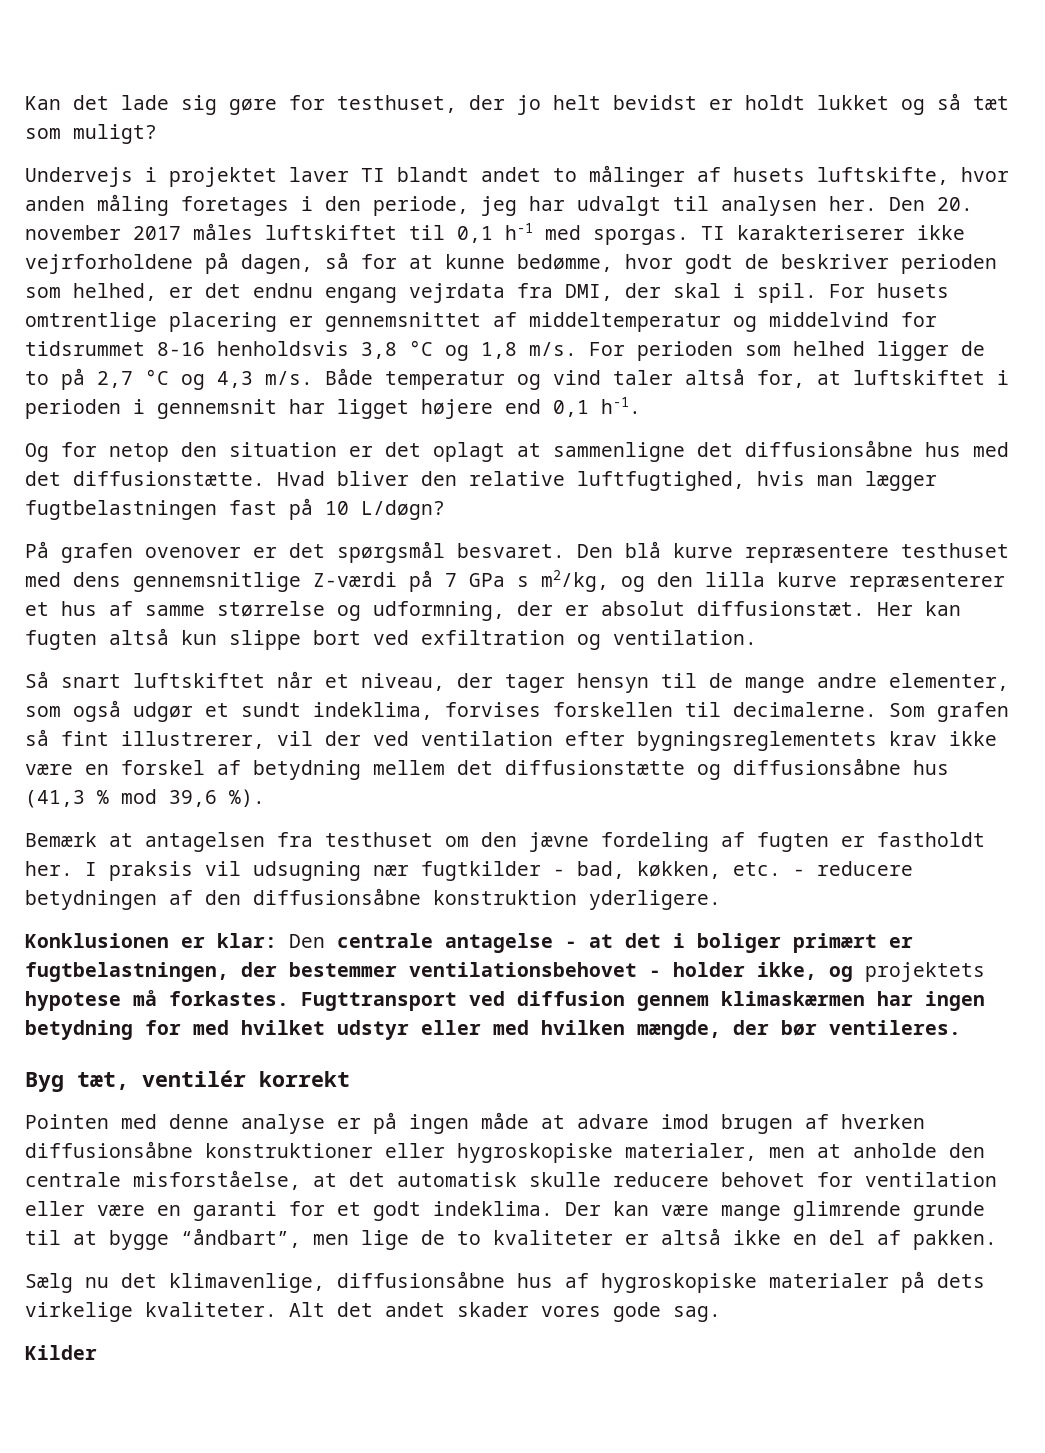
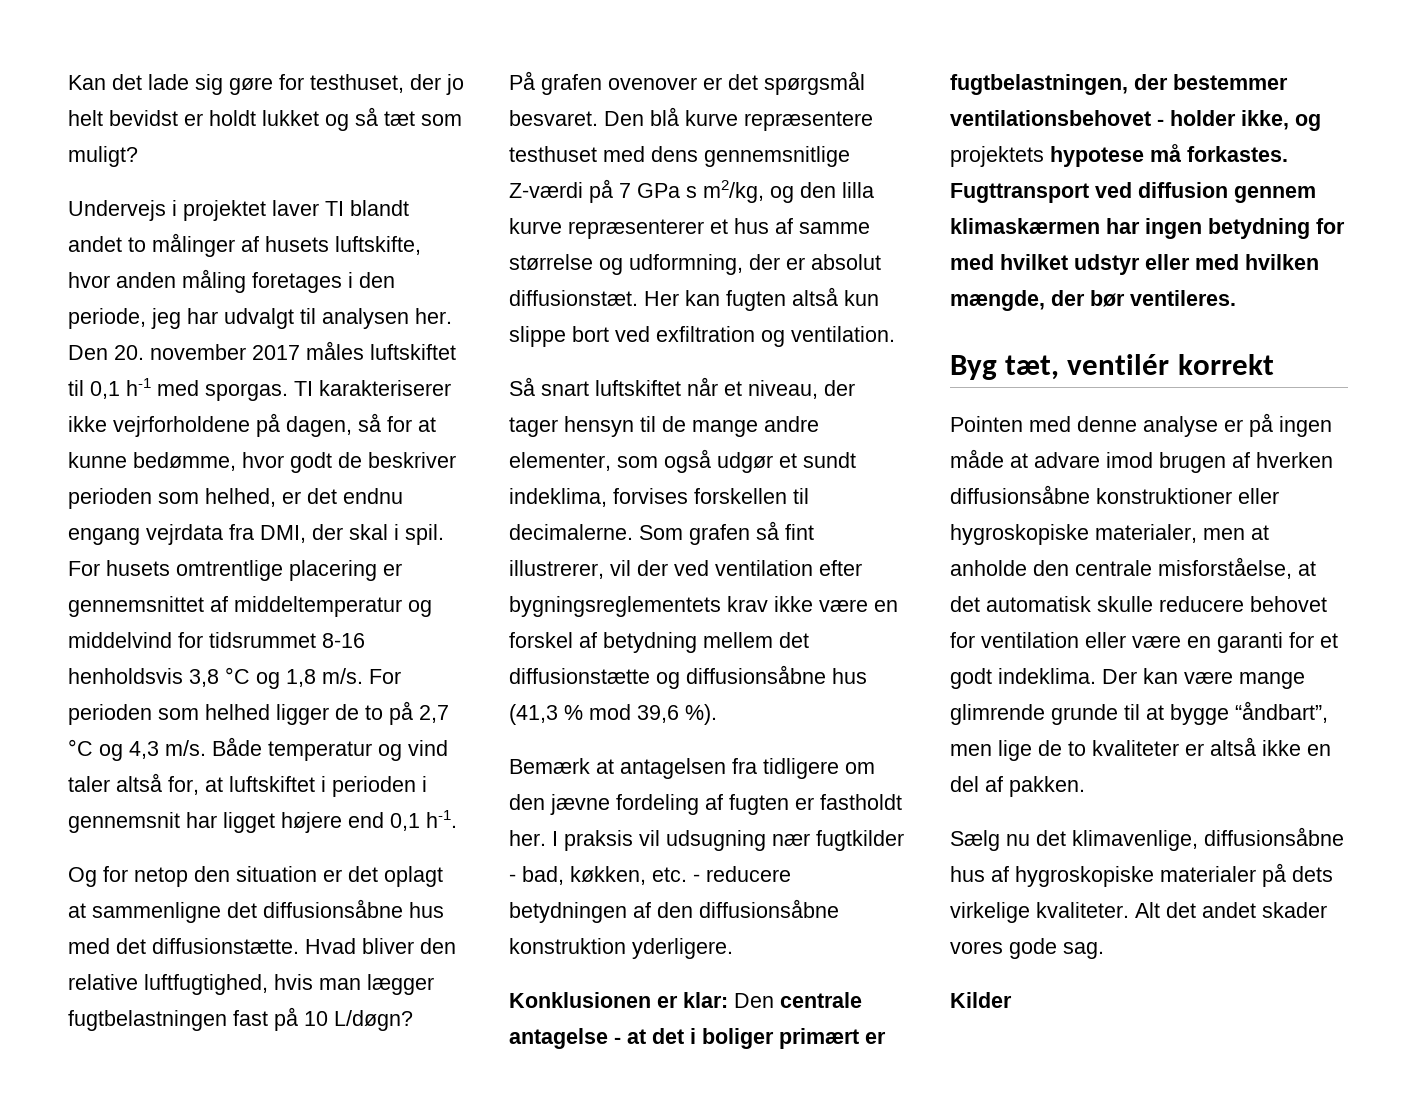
- Bemærk at antagelsen fra testhuset om den jævne fordeling af fugten er fastholdt her.
+ Bemærk at antagelsen fra tidligere om den jævne fordeling af fugten er fastholdt her.

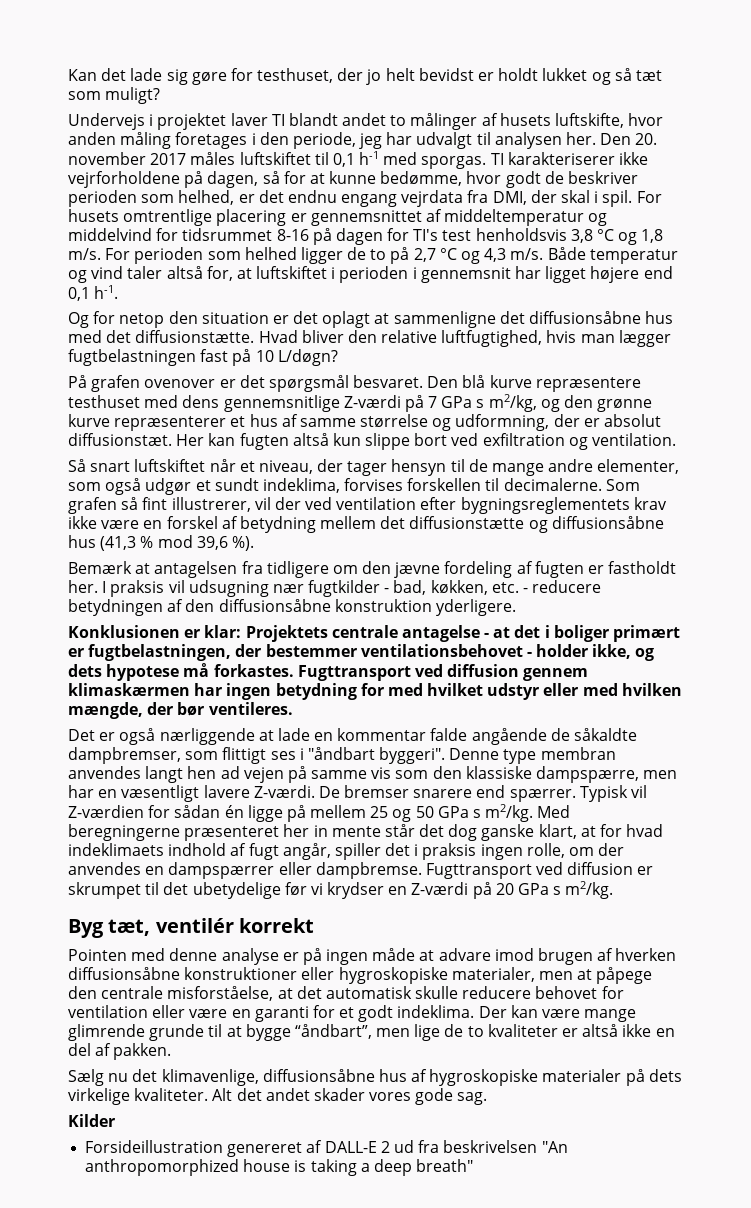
- For husets omtrentlige placering er gennemsnittet af middeltemperatur og middelvind for tidsrummet 8-16 henholdsvis 3,8 °C og 1,8 m/s.
+ For husets omtrentlige placering er gennemsnittet af middeltemperatur og middelvind for tidsrummet 8-16 på dagen for TI's test henholdsvis 3,8 °C og 1,8 m/s.
- Den blå kurve repræsentere testhuset med dens gennemsnitlige Z-værdi på 7 GPa s m2/kg, og den lilla kurve repræsenterer et hus af samme størrelse og udformning, der er absolut diffusionstæt.
+ Den blå kurve repræsentere testhuset med dens gennemsnitlige Z-værdi på 7 GPa s m2/kg, og den grønne kurve repræsenterer et hus af samme størrelse og udformning, der er absolut diffusionstæt.
- Konklusionen er klar: Den centrale antagelse - at det i boliger primært er fugtbelastningen, der bestemmer ventilationsbehovet - holder ikke, og projektets hypotese må forkastes.
+ Konklusionen er klar: Projektets centrale antagelse - at det i boliger primært er fugtbelastningen, der bestemmer ventilationsbehovet - holder ikke, og dets hypotese må forkastes.
+ Det er også nærliggende at lade en kommentar falde angående de såkaldte dampbremser, som flittigt ses i "åndbart byggeri". Denne type membran anvendes langt hen ad vejen på samme vis som den klassiske dampspærre, men har en væsentligt lavere Z-værdi. De bremser snarere end spærrer. Typisk vil Z-værdien for sådan én ligge på mellem 25 og 50 GPa s m2/kg. Med beregningerne præsenteret her in mente står det dog ganske klart, at for hvad indeklimaets indhold af fugt angår, spiller det i praksis ingen rolle, om der anvendes en dampspærrer eller dampbremse. Fugttransport ved diffusion er skrumpet til det ubetydelige før vi krydser en Z-værdi på 20 GPa s m2/kg.
- Pointen med denne analyse er på ingen måde at advare imod brugen af hverken diffusionsåbne konstruktioner eller hygroskopiske materialer, men at anholde den centrale misforståelse, at det automatisk skulle reducere behovet for ventilation eller være en garanti for et godt indeklima.
+ Pointen med denne analyse er på ingen måde at advare imod brugen af hverken diffusionsåbne konstruktioner eller hygroskopiske materialer, men at påpege den centrale misforståelse, at det automatisk skulle reducere behovet for ventilation eller være en garanti for et godt indeklima.
+ Forsideillustration genereret af DALL-E 2 ud fra beskrivelsen "An anthropomorphized house is taking a deep breath"

